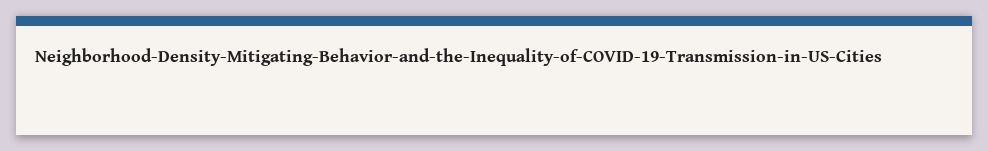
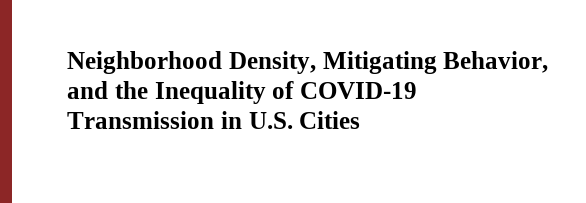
- Neighborhood-Density-Mitigating-Behavior-and-the-Inequality-of-COVID-19-Transmission-in-US-Cities
+ Neighborhood Density, Mitigating Behavior, and the Inequality of COVID-19 Transmission in U.S. Cities

